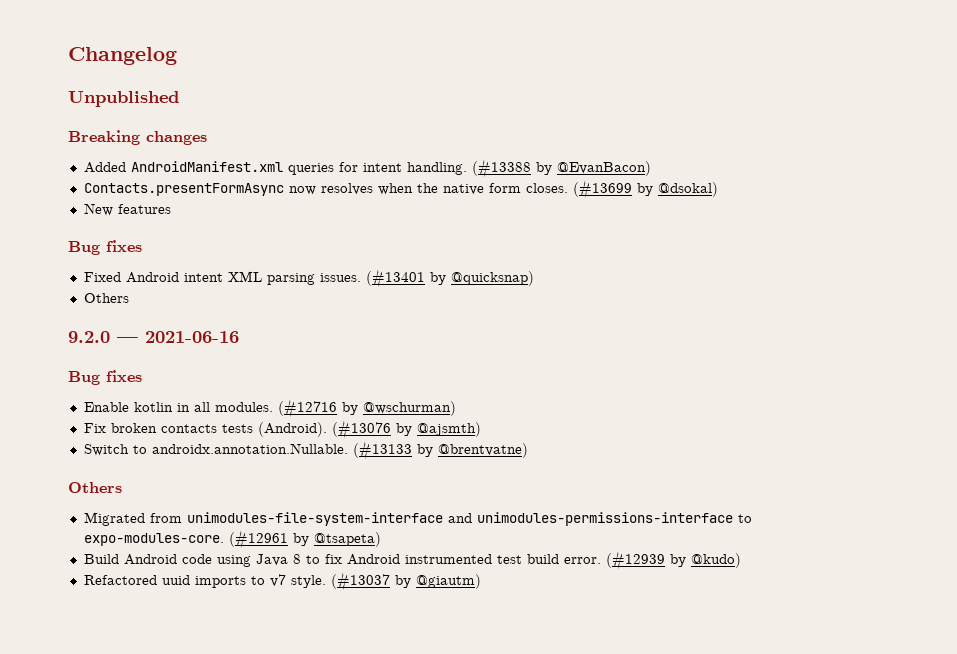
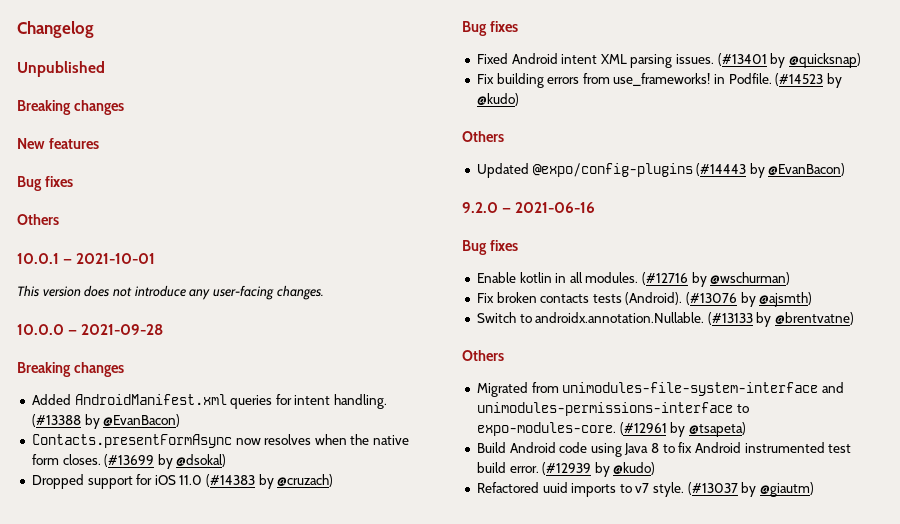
+ New features
+ Bug fixes
+ Others
+ 10.0.1 — 2021-10-01
+ This version does not introduce any user-facing changes.
+ 10.0.0 — 2021-09-28
+ Breaking changes
- New features
+ Dropped support for iOS 11.0 (#14383 by @cruzach)
  (#13401 by @quicksnap)
+ Fix building errors from use_frameworks! in Podfile. (#14523 by @kudo)
  Others
+ Updated @expo/config-plugins (#14443 by @EvanBacon)

